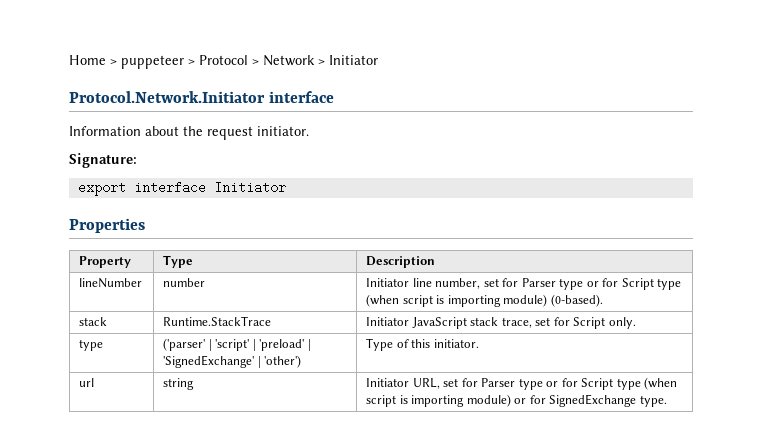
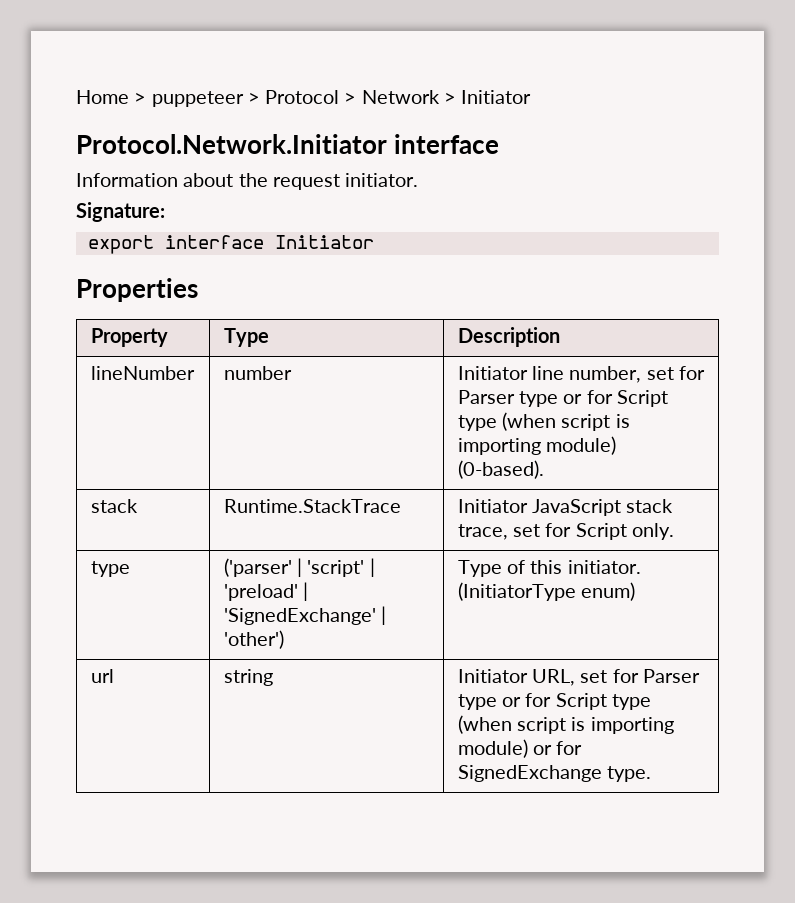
- type | ('parser' | 'script' | 'preload' | 'SignedExchange' | 'other') | Type of this initiator.
+ type | ('parser' | 'script' | 'preload' | 'SignedExchange' | 'other') | Type of this initiator. (InitiatorType enum)

